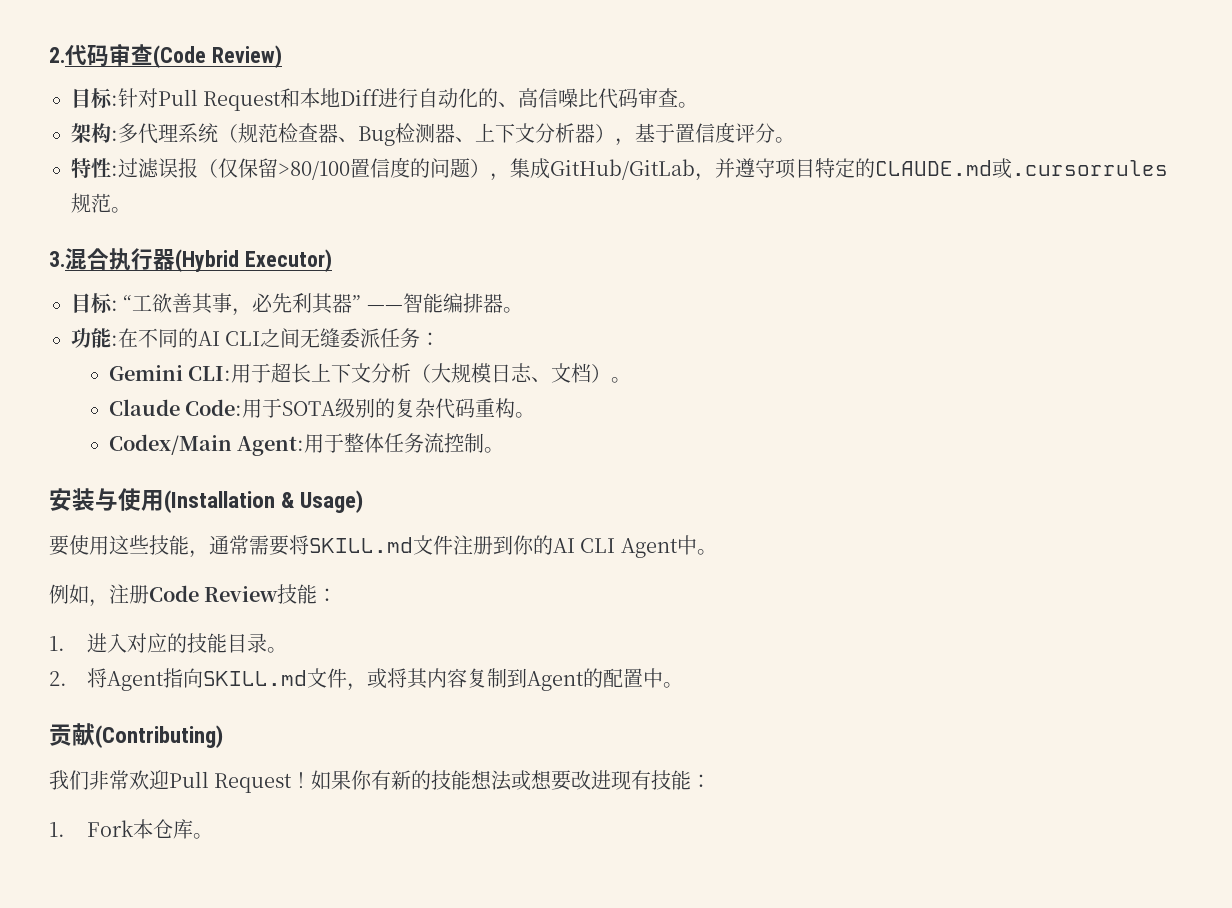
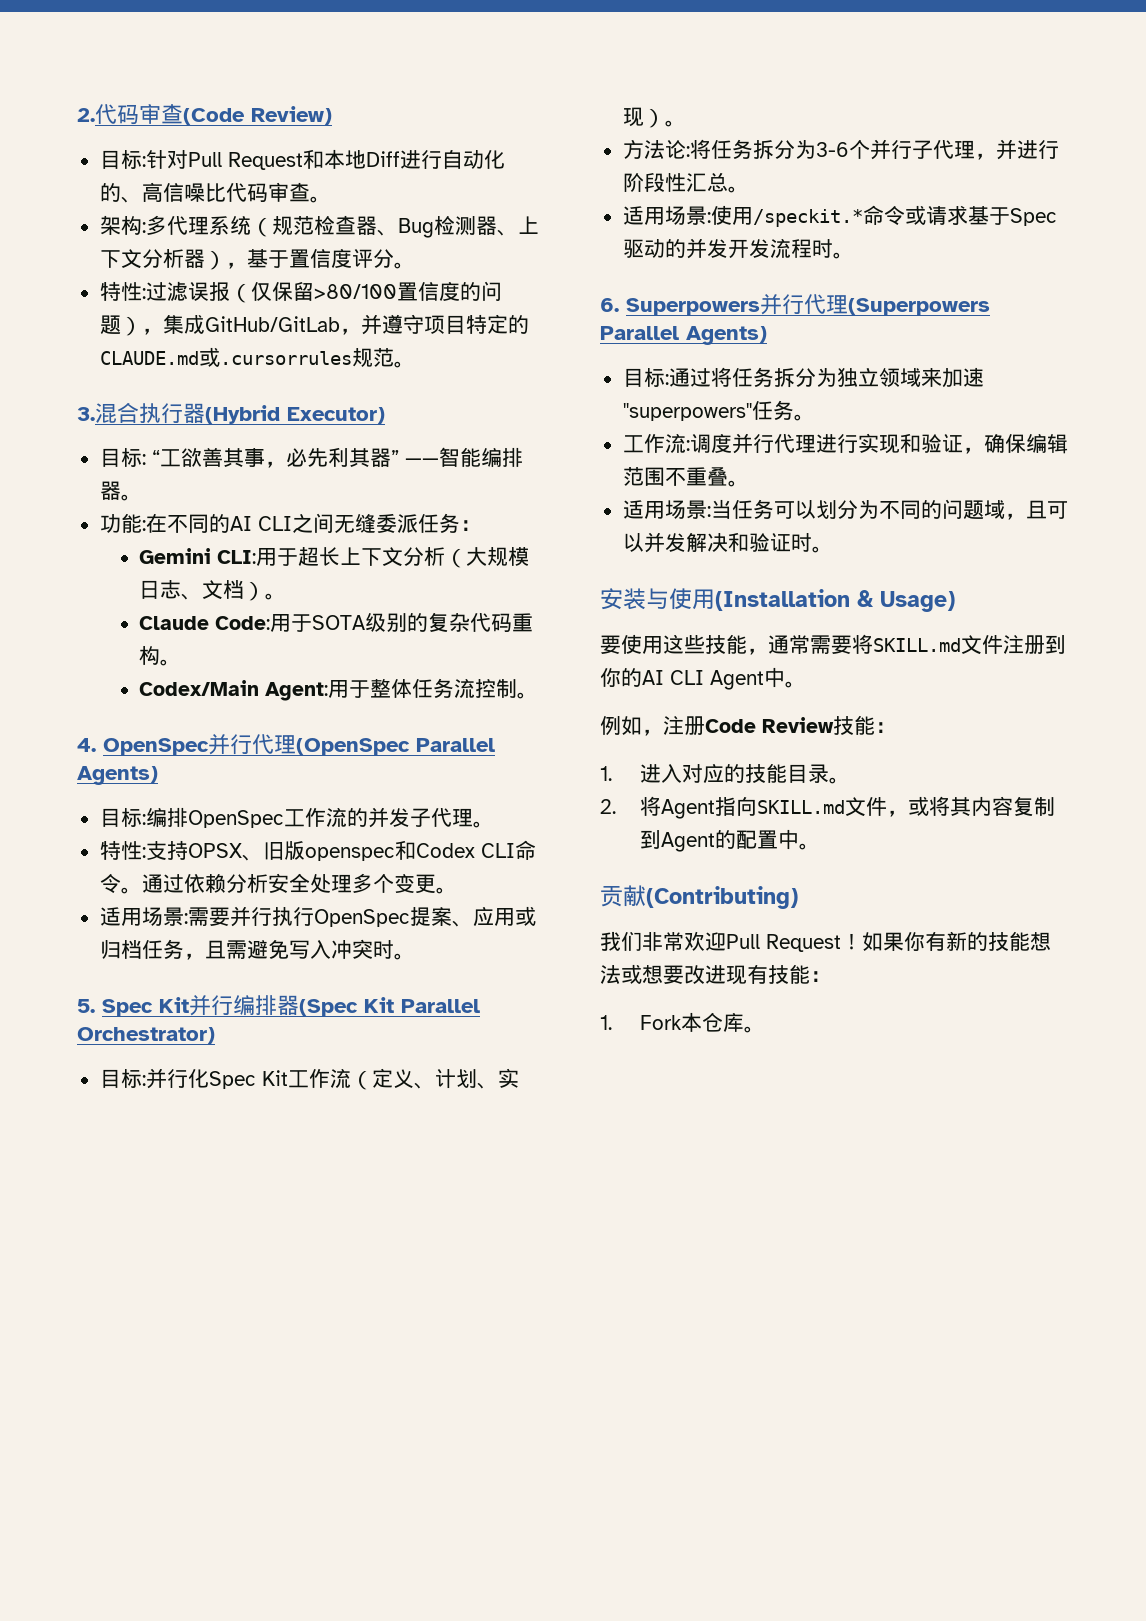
+ 4. OpenSpec并行代理(OpenSpec Parallel Agents)
+ 目标:编排OpenSpec工作流的并发子代理。
+ 特性:支持OPSX、旧版openspec和Codex CLI命令。通过依赖分析安全处理多个变更。
+ 适用场景:需要并行执行OpenSpec提案、应用或归档任务，且需避免写入冲突时。
+ 5. Spec Kit并行编排器(Spec Kit Parallel Orchestrator)
+ 目标:并行化Spec Kit工作流（定义、计划、实现）。
+ 方法论:将任务拆分为3-6个并行子代理，并进行阶段性汇总。
+ 适用场景:使用/speckit.*命令或请求基于Spec驱动的并发开发流程时。
+ 6. Superpowers并行代理(Superpowers Parallel Agents)
+ 目标:通过将任务拆分为独立领域来加速"superpowers"任务。
+ 工作流:调度并行代理进行实现和验证，确保编辑范围不重叠。
+ 适用场景:当任务可以划分为不同的问题域，且可以并发解决和验证时。

